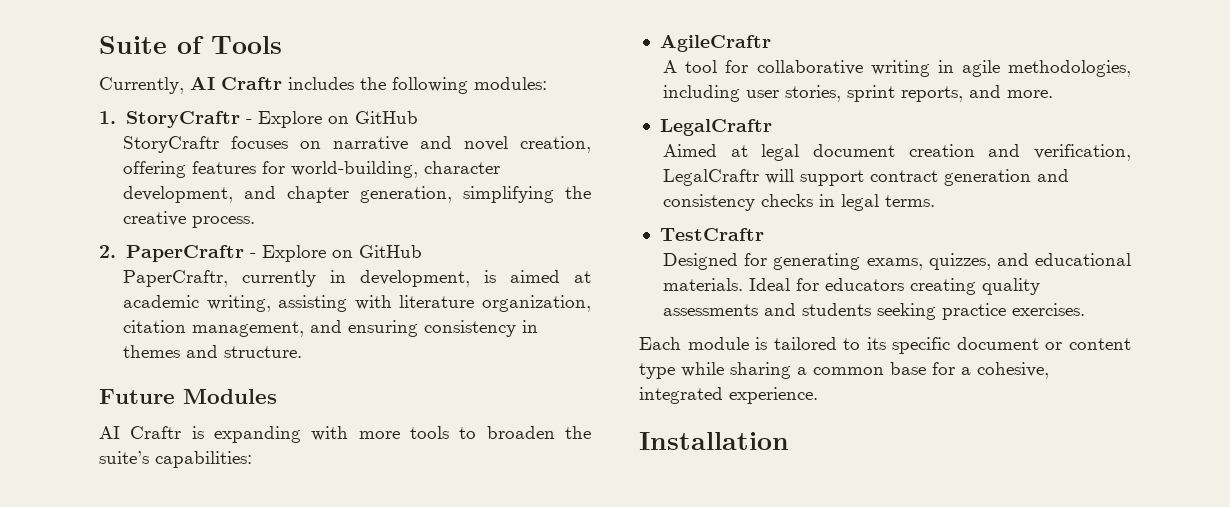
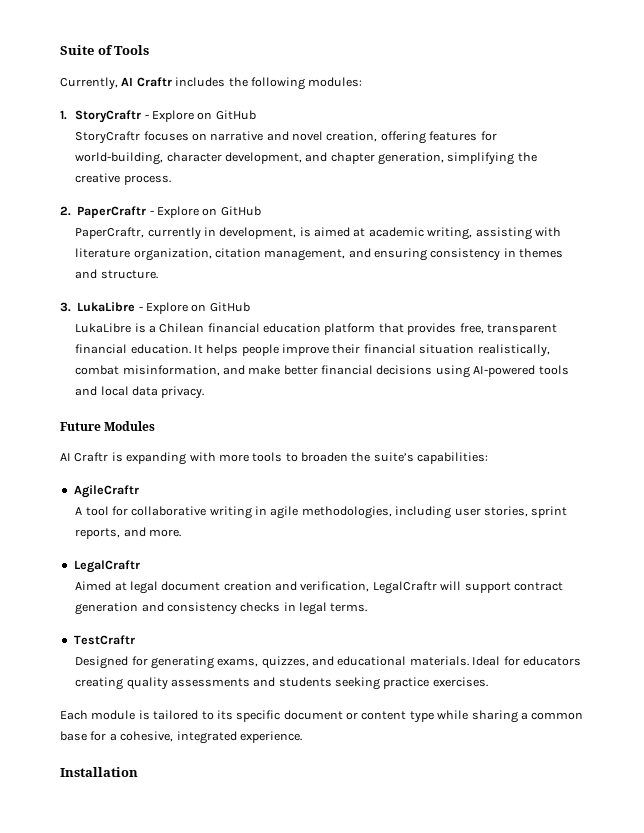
+ 3. LukaLibre - Explore on GitHub
+ LukaLibre is a Chilean financial education platform that provides free, transparent financial education. It helps people improve their financial situation realistically, combat misinformation, and make better financial decisions using AI-powered tools and local data privacy.

